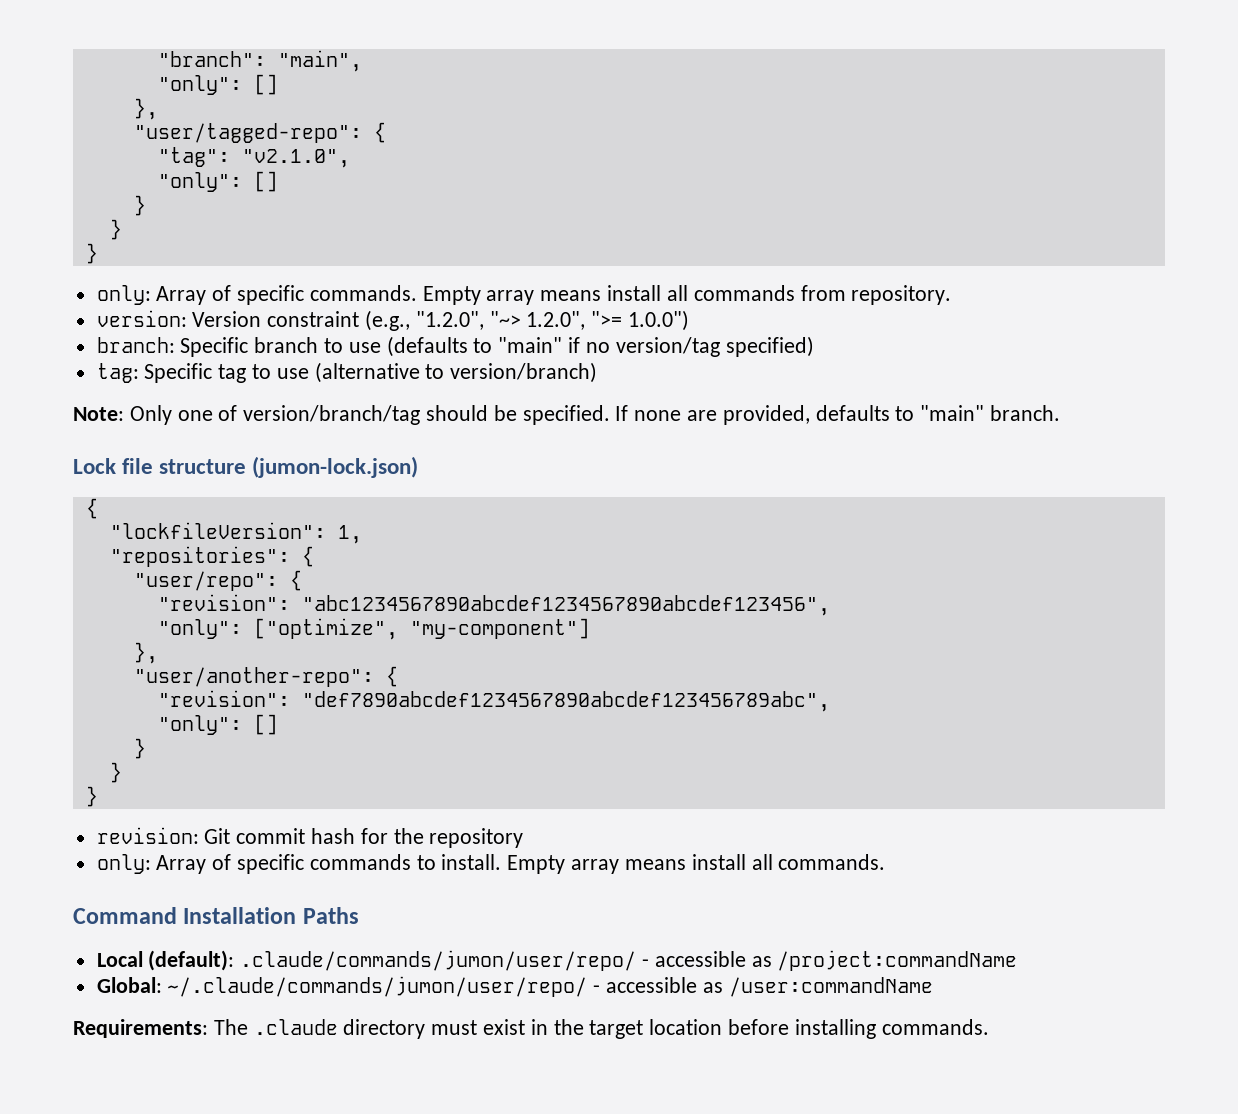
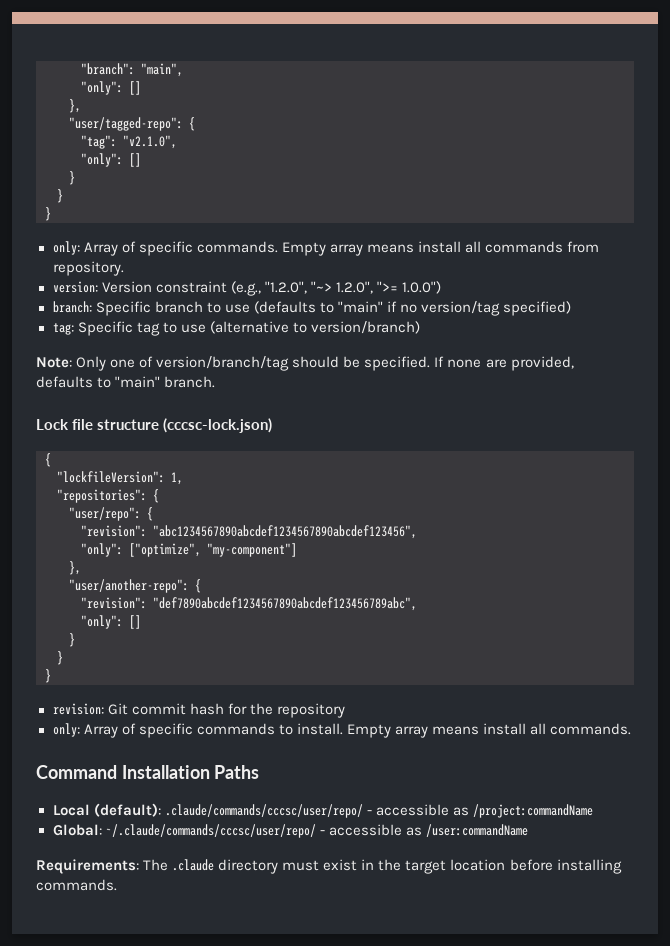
- Lock file structure (jumon-lock.json)
+ Lock file structure (cccsc-lock.json)
- Local (default): .claude/commands/jumon/user/repo/ - accessible as /project:commandName
+ Local (default): .claude/commands/cccsc/user/repo/ - accessible as /project:commandName
- Global: ~/.claude/commands/jumon/user/repo/ - accessible as /user:commandName
+ Global: ~/.claude/commands/cccsc/user/repo/ - accessible as /user:commandName

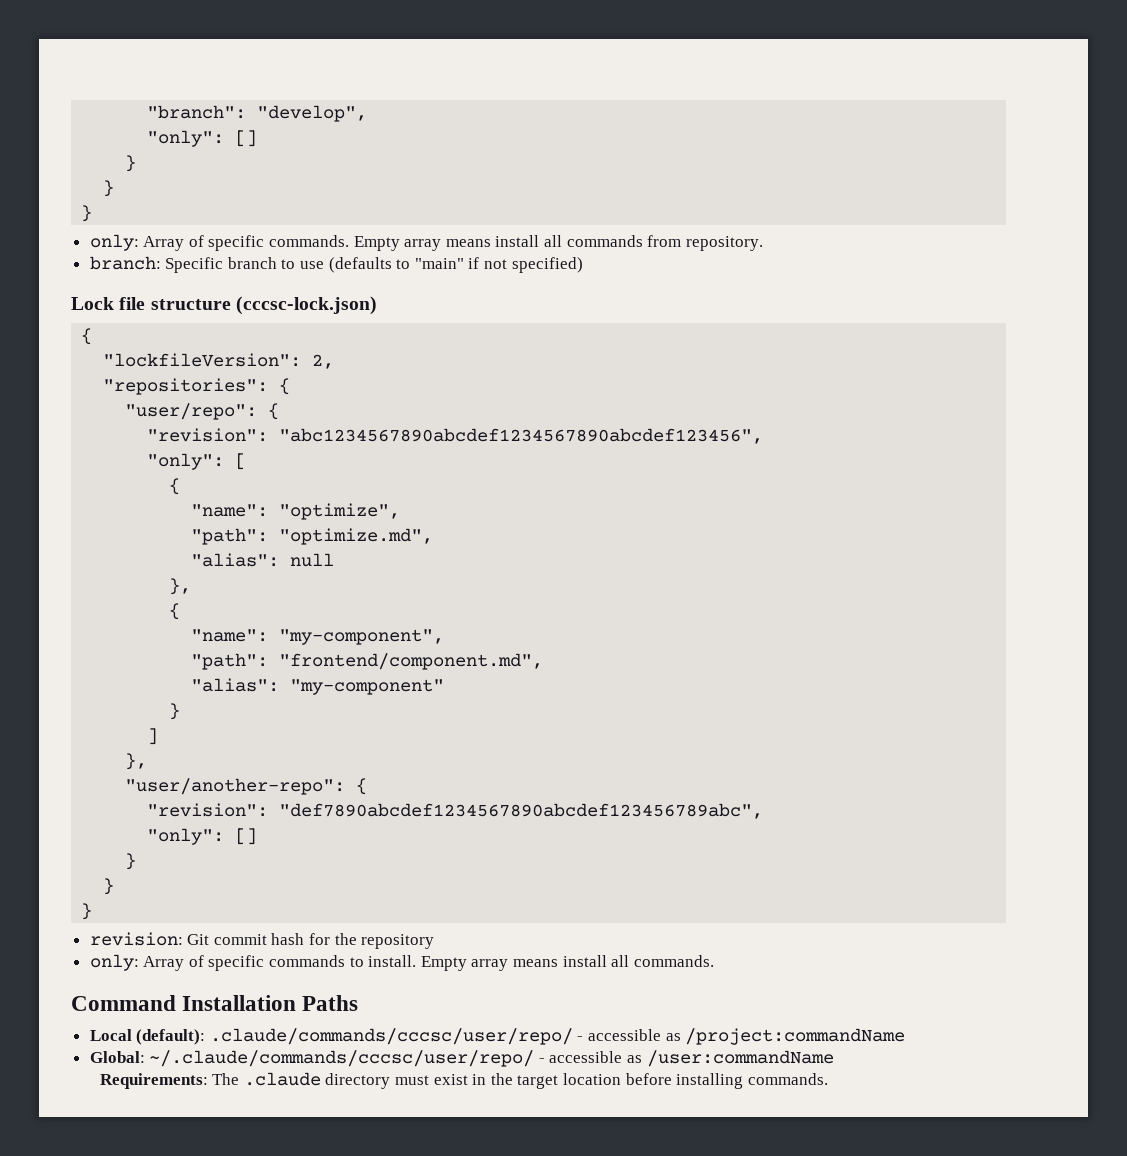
- "branch": "main",
- "only": []
- },
- "user/tagged-repo": {
- "tag": "v2.1.0",
+ "branch": "develop",
- version: Version constraint (e.g., "1.2.0", "~> 1.2.0", ">= 1.0.0")
- branch: Specific branch to use (defaults to "main" if no version/tag specified)
+ branch: Specific branch to use (defaults to "main" if not specified)
- tag: Specific tag to use (alternative to version/branch)
- Note: Only one of version/branch/tag should be specified. If none are provided, defaults to "main" branch.
- "lockfileVersion": 1,
+ "lockfileVersion": 2,
- "only": ["optimize", "my-component"]
+ "only": [
+ {
+ "name": "optimize",
+ "path": "optimize.md",
+ "alias": null
+ },
+ {
+ "name": "my-component",
+ "path": "frontend/component.md",
+ "alias": "my-component"
+ }
+ ]

